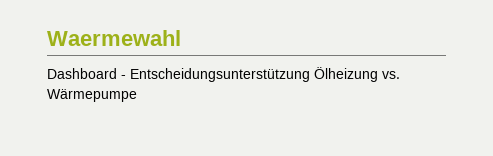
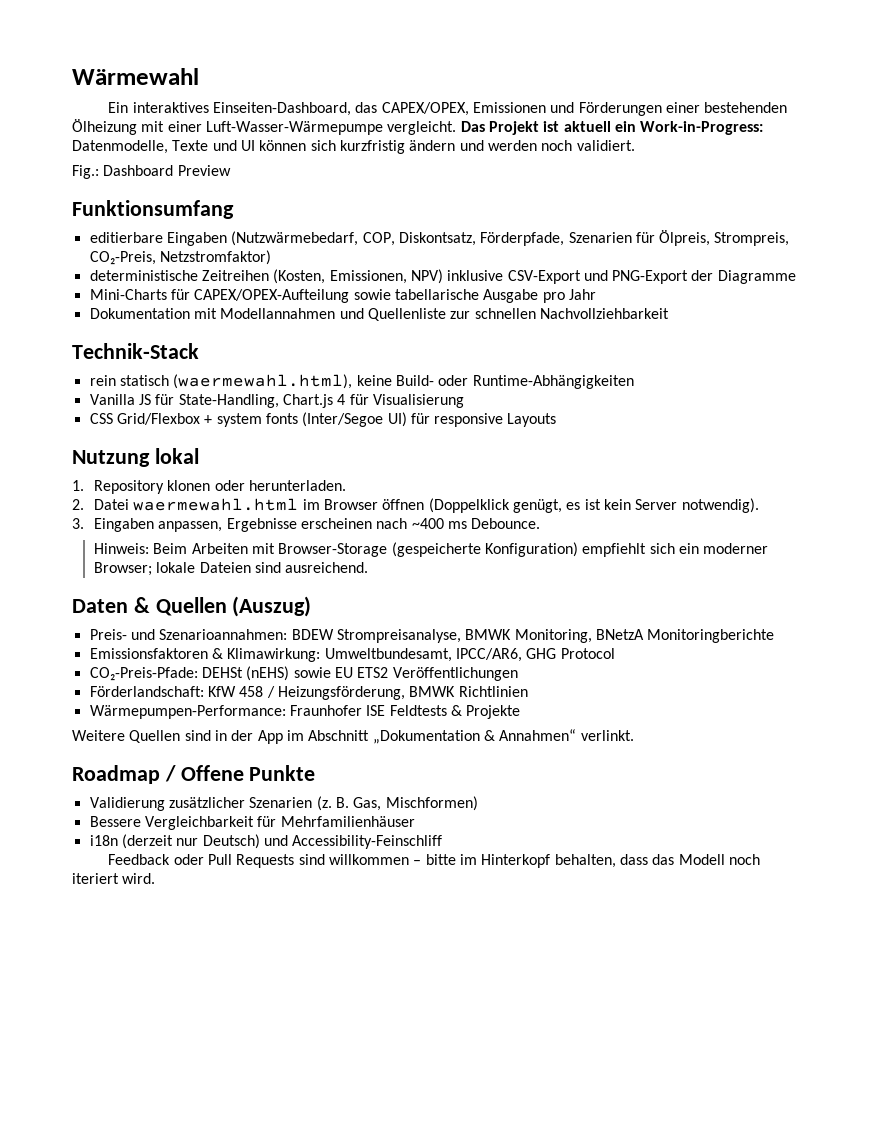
- Waermewahl
- Dashboard - Entscheidungsunterstützung Ölheizung vs. Wärmepumpe
+ Wärmewahl
+ Ein interaktives Einseiten-Dashboard, das CAPEX/OPEX, Emissionen und Förderungen einer bestehenden Ölheizung mit einer Luft-Wasser-Wärmepumpe vergleicht. Das Projekt ist aktuell ein Work-in-Progress: Datenmodelle, Texte und UI können sich kurzfristig ändern und werden noch validiert.
+ Fig.: Dashboard Preview
+ Funktionsumfang
+ editierbare Eingaben (Nutzwärmebedarf, COP, Diskontsatz, Förderpfade, Szenarien für Ölpreis, Strompreis, CO₂-Preis, Netzstromfaktor)
+ deterministische Zeitreihen (Kosten, Emissionen, NPV) inklusive CSV-Export und PNG-Export der Diagramme
+ Mini-Charts für CAPEX/OPEX-Aufteilung sowie tabellarische Ausgabe pro Jahr
+ Dokumentation mit Modellannahmen und Quellenliste zur schnellen Nachvollziehbarkeit
+ Technik-Stack
+ rein statisch (waermewahl.html), keine Build- oder Runtime-Abhängigkeiten
+ Vanilla JS für State-Handling, Chart.js 4 für Visualisierung
+ CSS Grid/Flexbox + system fonts (Inter/Segoe UI) für responsive Layouts
+ Nutzung lokal
+ 1. Repository klonen oder herunterladen.
+ 2. Datei waermewahl.html im Browser öffnen (Doppelklick genügt, es ist kein Server notwendig).
+ 3. Eingaben anpassen, Ergebnisse erscheinen nach ~400 ms Debounce.
+ Hinweis: Beim Arbeiten mit Browser-Storage (gespeicherte Konfiguration) empfiehlt sich ein moderner Browser; lokale Dateien sind ausreichend.
+ Daten & Quellen (Auszug)
+ Preis- und Szenarioannahmen: BDEW Strompreisanalyse, BMWK Monitoring, BNetzA Monitoringberichte
+ Emissionsfaktoren & Klimawirkung: Umweltbundesamt, IPCC/AR6, GHG Protocol
+ CO₂-Preis-Pfade: DEHSt (nEHS) sowie EU ETS2 Veröffentlichungen
+ Förderlandschaft: KfW 458 / Heizungsförderung, BMWK Richtlinien
+ Wärmepumpen-Performance: Fraunhofer ISE Feldtests & Projekte
+ Weitere Quellen sind in der App im Abschnitt „Dokumentation & Annahmen“ verlinkt.
+ Roadmap / Offene Punkte
+ Validierung zusätzlicher Szenarien (z. B. Gas, Mischformen)
+ Bessere Vergleichbarkeit für Mehrfamilienhäuser
+ i18n (derzeit nur Deutsch) und Accessibility-Feinschliff
+ Feedback oder Pull Requests sind willkommen – bitte im Hinterkopf behalten, dass das Modell noch iteriert wird.

